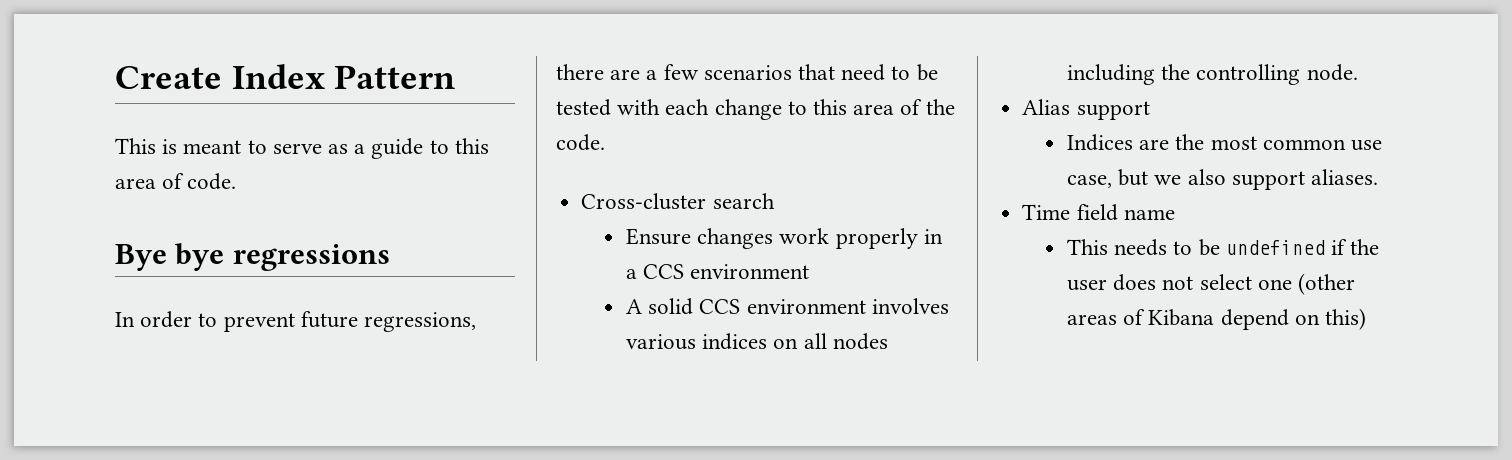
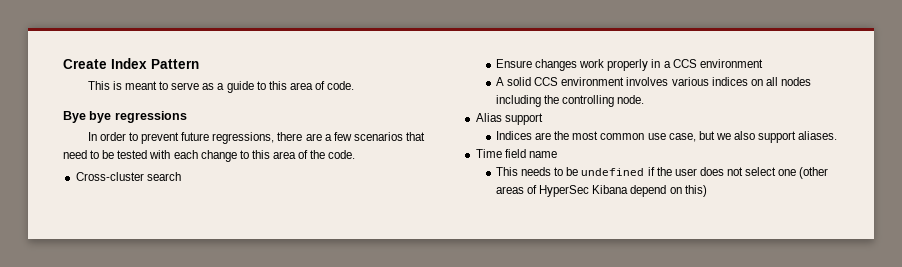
- This needs to be undefined if the user does not select one (other areas of Kibana depend on this)
+ This needs to be undefined if the user does not select one (other areas of HyperSec Kibana depend on this)

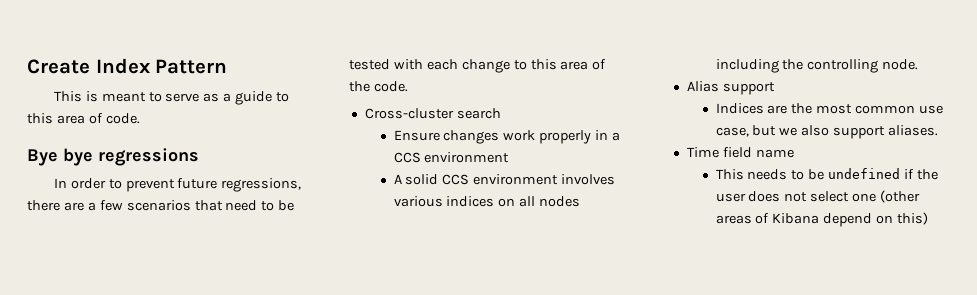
- This needs to be undefined if the user does not select one (other areas of HyperSec Kibana depend on this)
+ This needs to be undefined if the user does not select one (other areas of Kibana depend on this)

